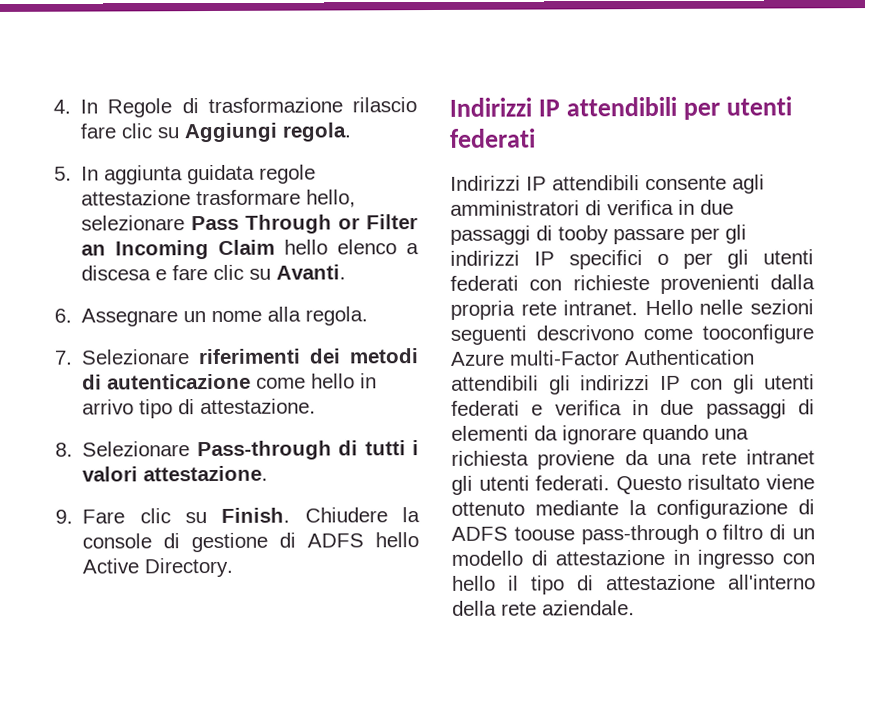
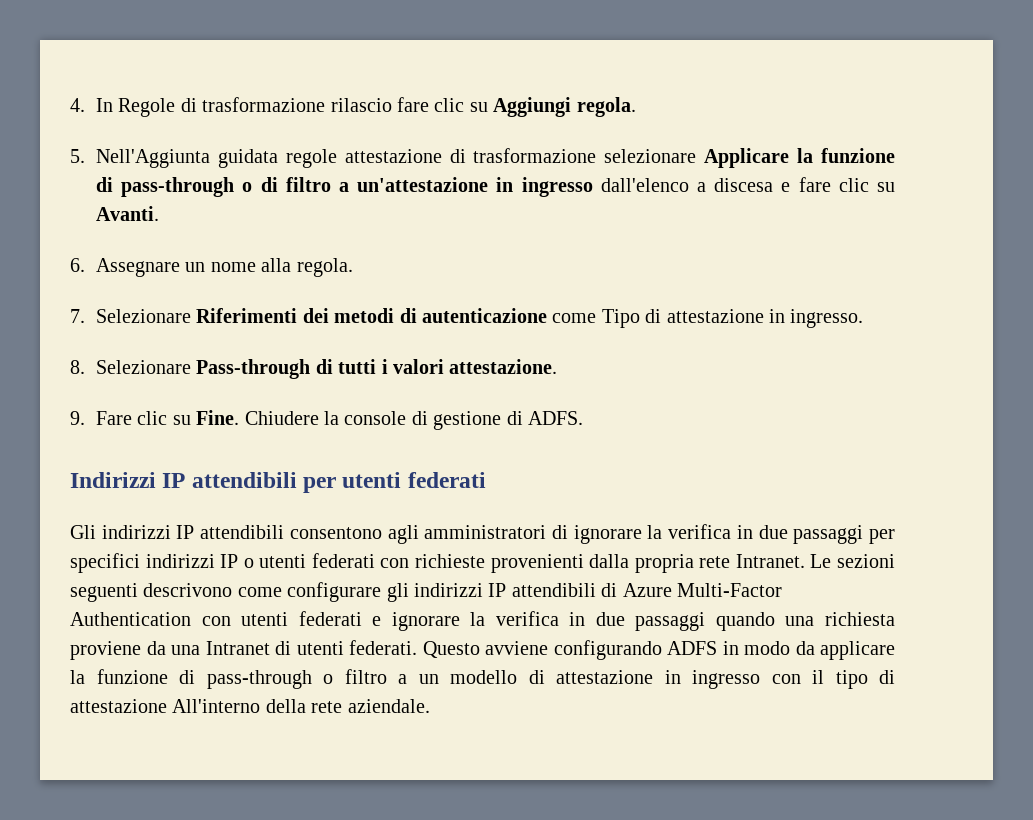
- 5. In aggiunta guidata regole attestazione trasformare hello, selezionare Pass Through or Filter an Incoming Claim hello elenco a discesa e fare clic su Avanti.
+ 5. Nell'Aggiunta guidata regole attestazione di trasformazione selezionare Applicare la funzione di pass-through o di filtro a un'attestazione in ingresso dall'elenco a discesa e fare clic su Avanti.
- 7. Selezionare riferimenti dei metodi di autenticazione come hello in arrivo tipo di attestazione.
+ 7. Selezionare Riferimenti dei metodi di autenticazione come Tipo di attestazione in ingresso.
- 9. Fare clic su Finish.
+ 9. Fare clic su Fine.
- Chiudere la console di gestione di ADFS hello Active Directory.
+ Chiudere la console di gestione di ADFS.
- Indirizzi IP attendibili consente agli amministratori di verifica in due passaggi di tooby passare per gli indirizzi IP specifici o per gli utenti federati con richieste provenienti dalla propria rete intranet. Hello nelle sezioni seguenti descrivono come tooconfigure Azure multi-Factor Authentication attendibili gli indirizzi IP con gli utenti federati e verifica in due passaggi di elementi da ignorare quando una richiesta proviene da una rete intranet gli utenti federati. Questo risultato viene ottenuto mediante la configurazione di ADFS toouse pass-through o filtro di un modello di attestazione in ingresso con hello il tipo di attestazione all'interno della rete aziendale.
+ Gli indirizzi IP attendibili consentono agli amministratori di ignorare la verifica in due passaggi per specifici indirizzi IP o utenti federati con richieste provenienti dalla propria rete Intranet. Le sezioni seguenti descrivono come configurare gli indirizzi IP attendibili di Azure Multi-Factor Authentication con utenti federati e ignorare la verifica in due passaggi quando una richiesta proviene da una Intranet di utenti federati. Questo avviene configurando ADFS in modo da applicare la funzione di pass-through o filtro a un modello di attestazione in ingresso con il tipo di attestazione All'interno della rete aziendale.

